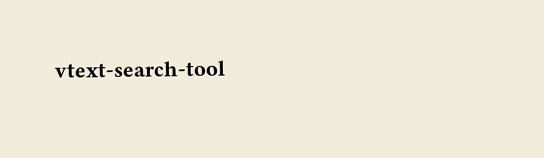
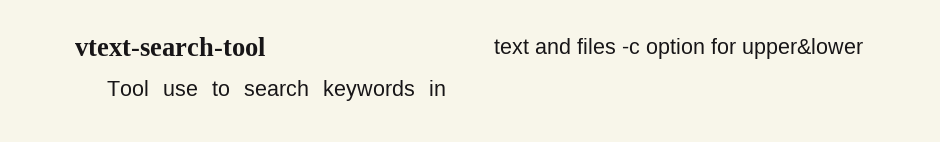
+ Tool use to search keywords in text and files -c option for upper&lower

